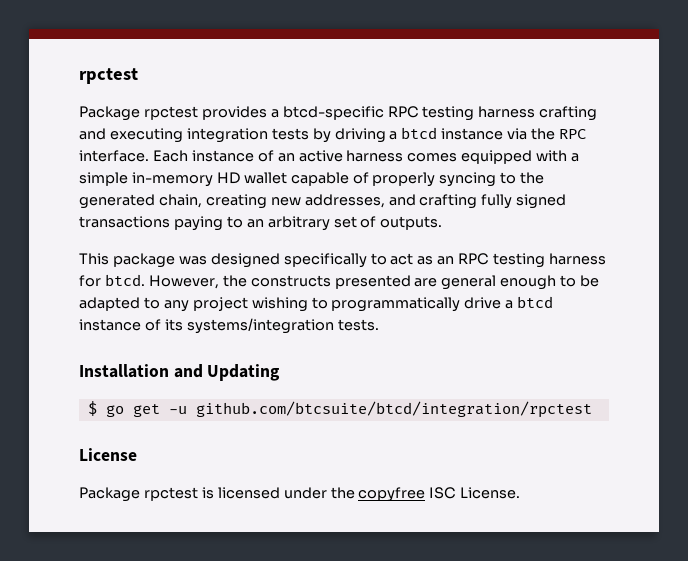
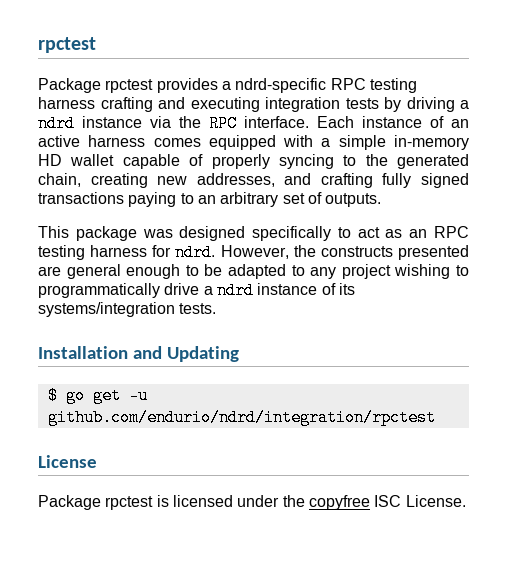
- Package rpctest provides a btcd-specific RPC testing harness crafting and executing integration tests by driving a btcd instance via the RPC interface.
+ Package rpctest provides a ndrd-specific RPC testing harness crafting and executing integration tests by driving a ndrd instance via the RPC interface.
- This package was designed specifically to act as an RPC testing harness for btcd.
+ This package was designed specifically to act as an RPC testing harness for ndrd.
- However, the constructs presented are general enough to be adapted to any project wishing to programmatically drive a btcd instance of its systems/integration tests.
+ However, the constructs presented are general enough to be adapted to any project wishing to programmatically drive a ndrd instance of its systems/integration tests.
- $ go get -u github.com/btcsuite/btcd/integration/rpctest
+ $ go get -u github.com/endurio/ndrd/integration/rpctest

